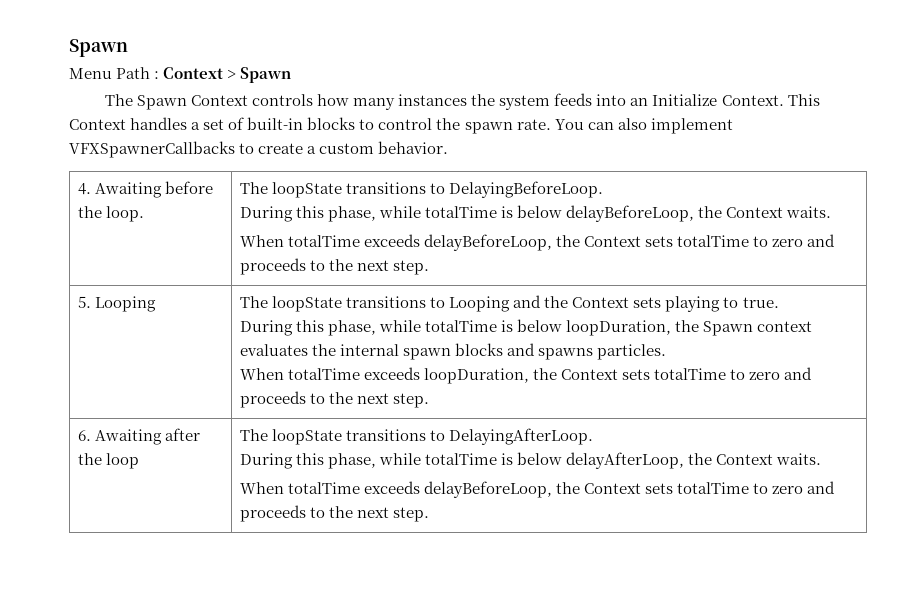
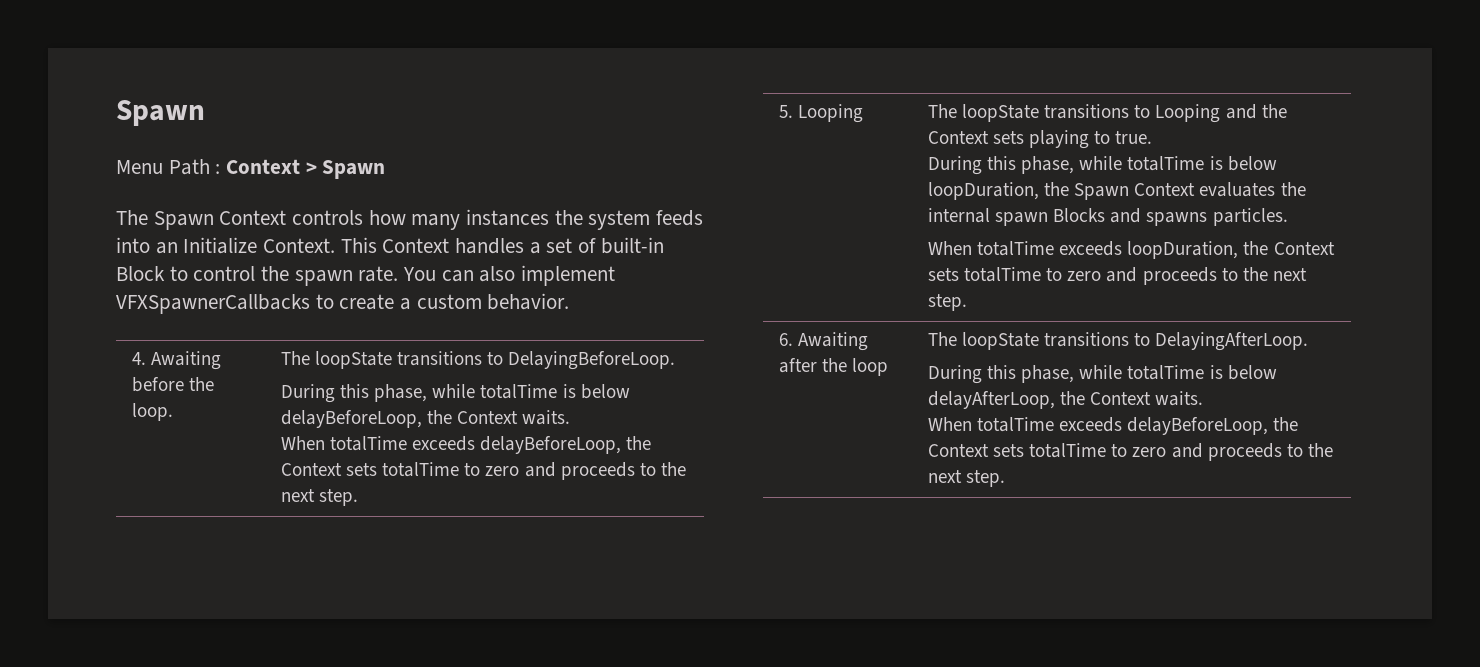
- This Context handles a set of built-in blocks to control the spawn rate.
+ This Context handles a set of built-in Block to control the spawn rate.
- During this phase, while totalTime is below loopDuration, the Spawn context evaluates the internal spawn blocks and spawns particles.
+ During this phase, while totalTime is below loopDuration, the Spawn Context evaluates the internal spawn Blocks and spawns particles.

